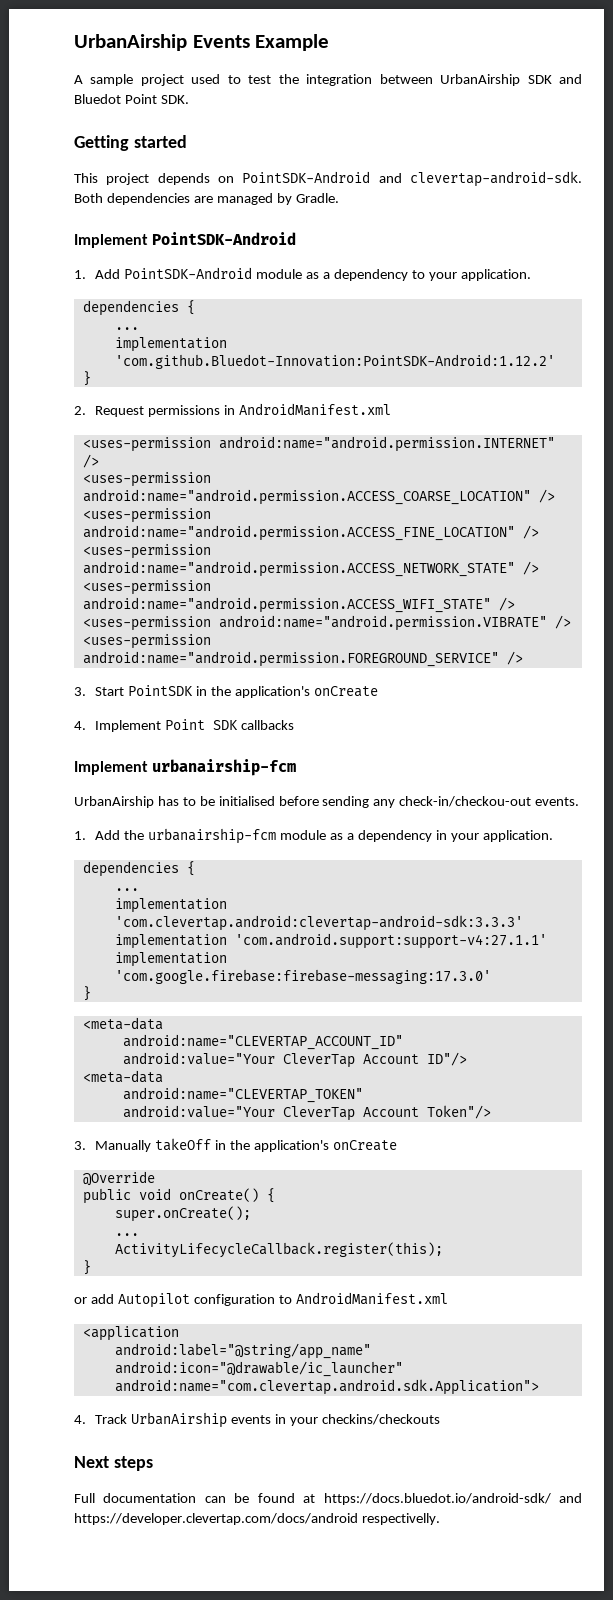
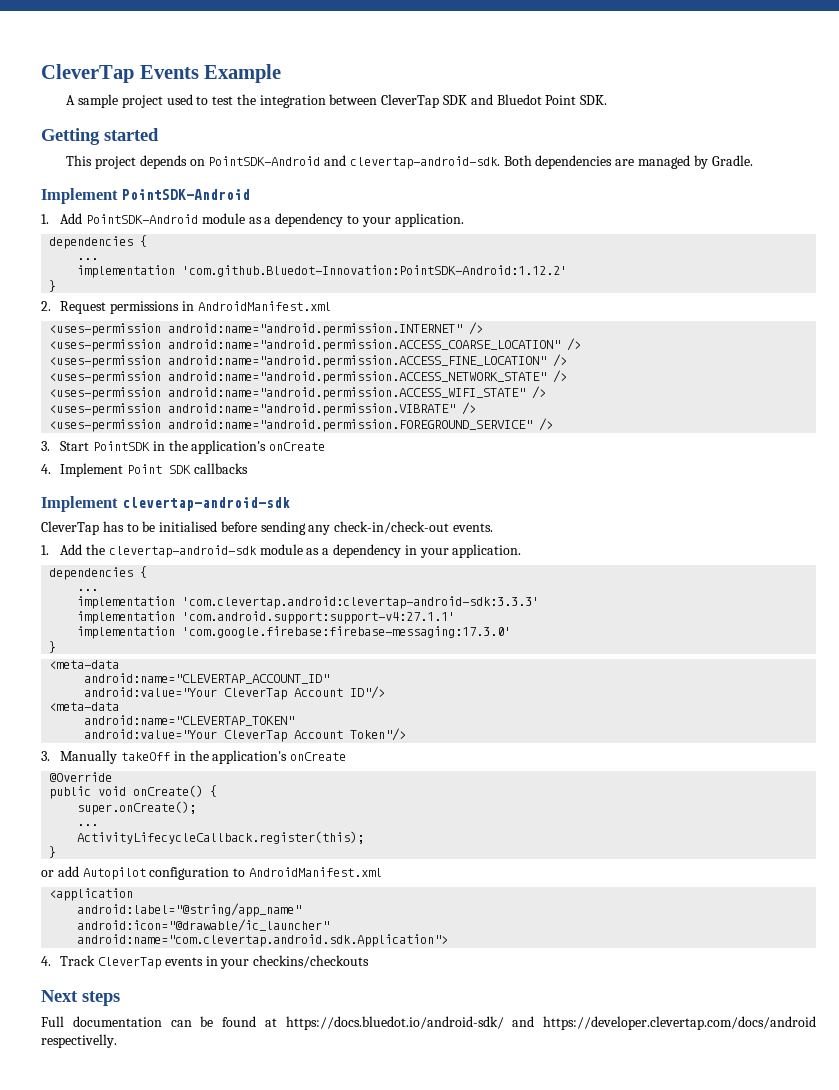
- UrbanAirship Events Example
+ CleverTap Events Example
- A sample project used to test the integration between UrbanAirship SDK and Bluedot Point SDK.
+ A sample project used to test the integration between CleverTap SDK and Bluedot Point SDK.
- Implement urbanairship-fcm
- UrbanAirship has to be initialised before sending any check-in/checkou-out events.
+ Implement clevertap-android-sdk
+ CleverTap has to be initialised before sending any check-in/check-out events.
- 1. Add the urbanairship-fcm module as a dependency in your application.
+ 1. Add the clevertap-android-sdk module as a dependency in your application.
- 4. Track UrbanAirship events in your checkins/checkouts
+ 4. Track CleverTap events in your checkins/checkouts

